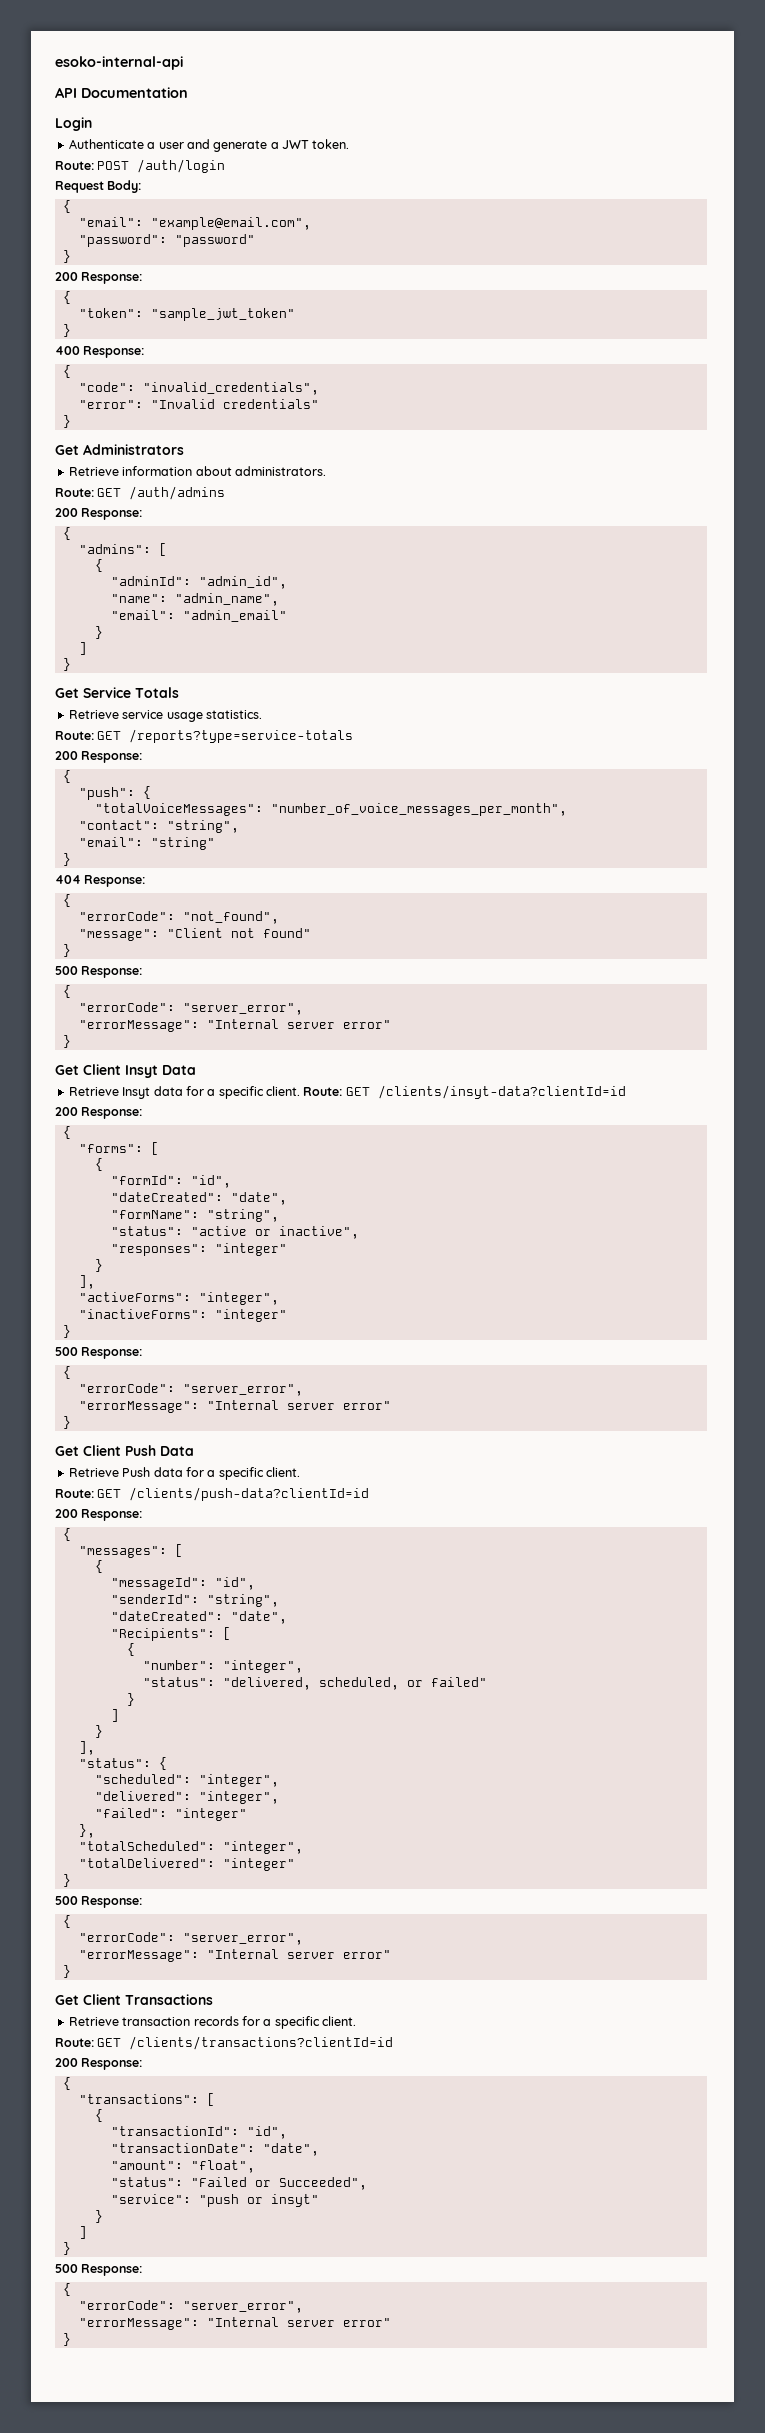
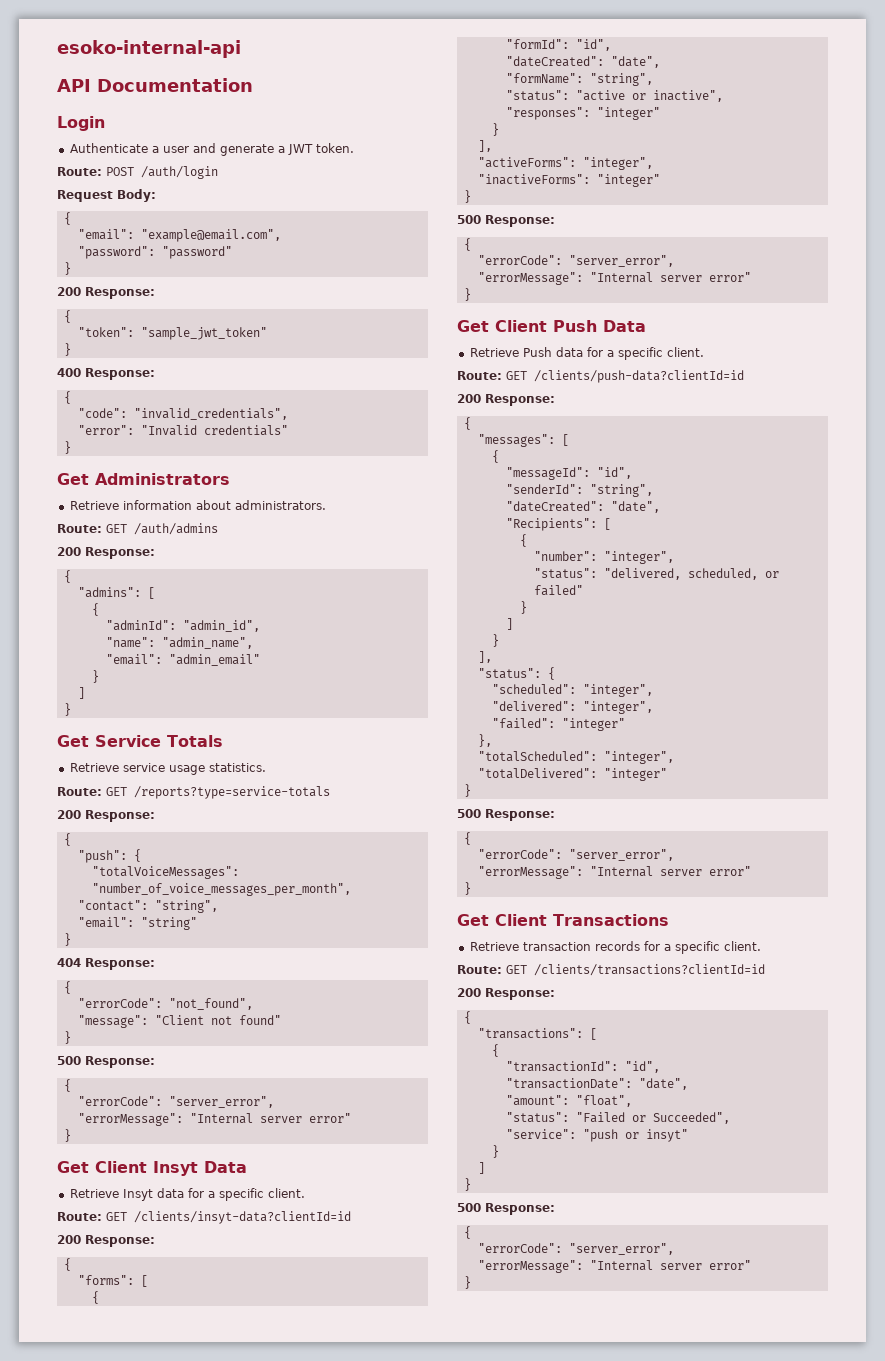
- Retrieve Insyt data for a specific client. Route: GET /clients/insyt-data?clientId=id
+ Retrieve Insyt data for a specific client.
+ Route: GET /clients/insyt-data?clientId=id

